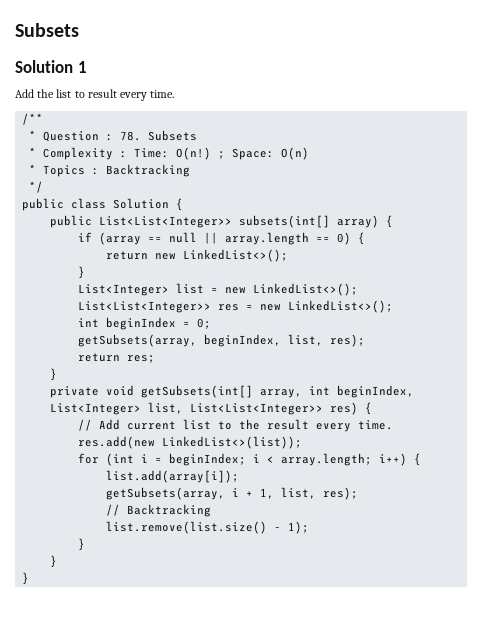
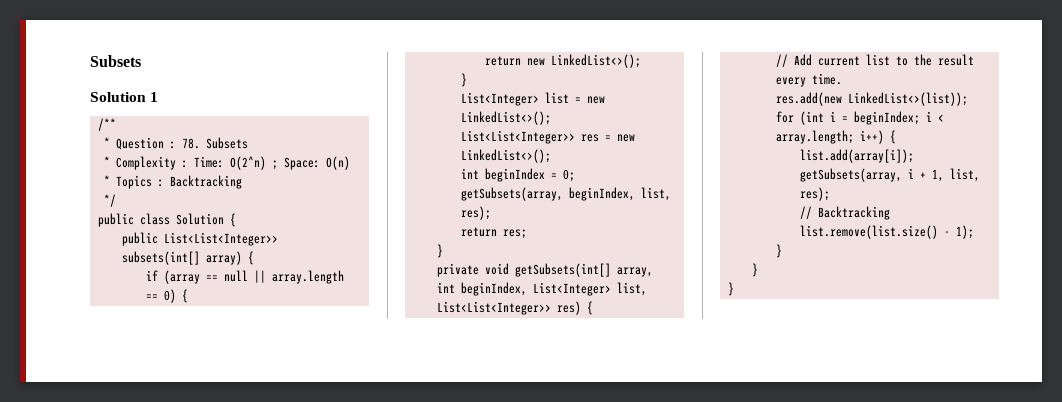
- Add the list to result every time.
- * Complexity : Time: O(n!) ; Space: O(n)
+ * Complexity : Time: O(2^n) ; Space: O(n)

